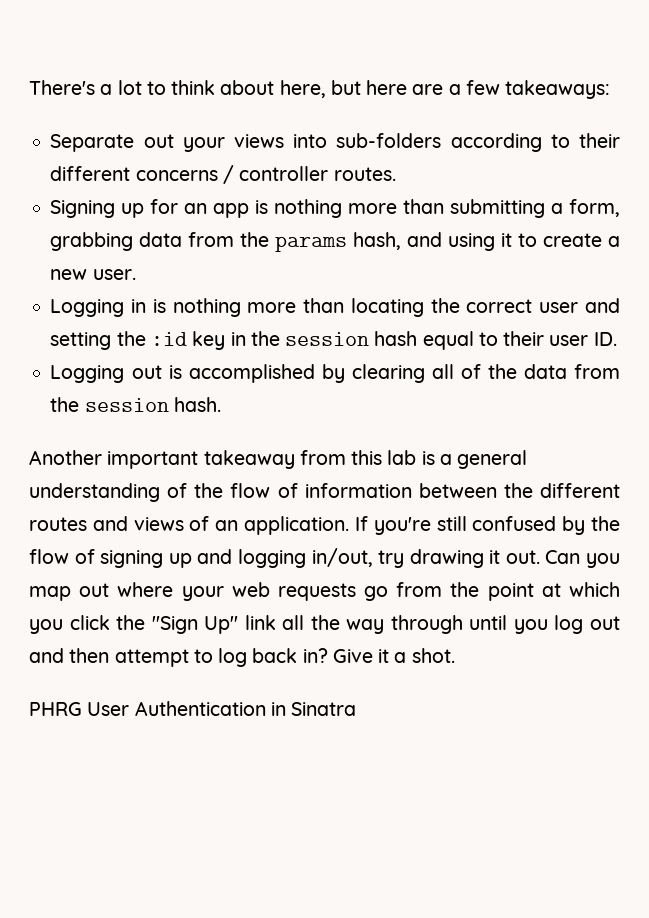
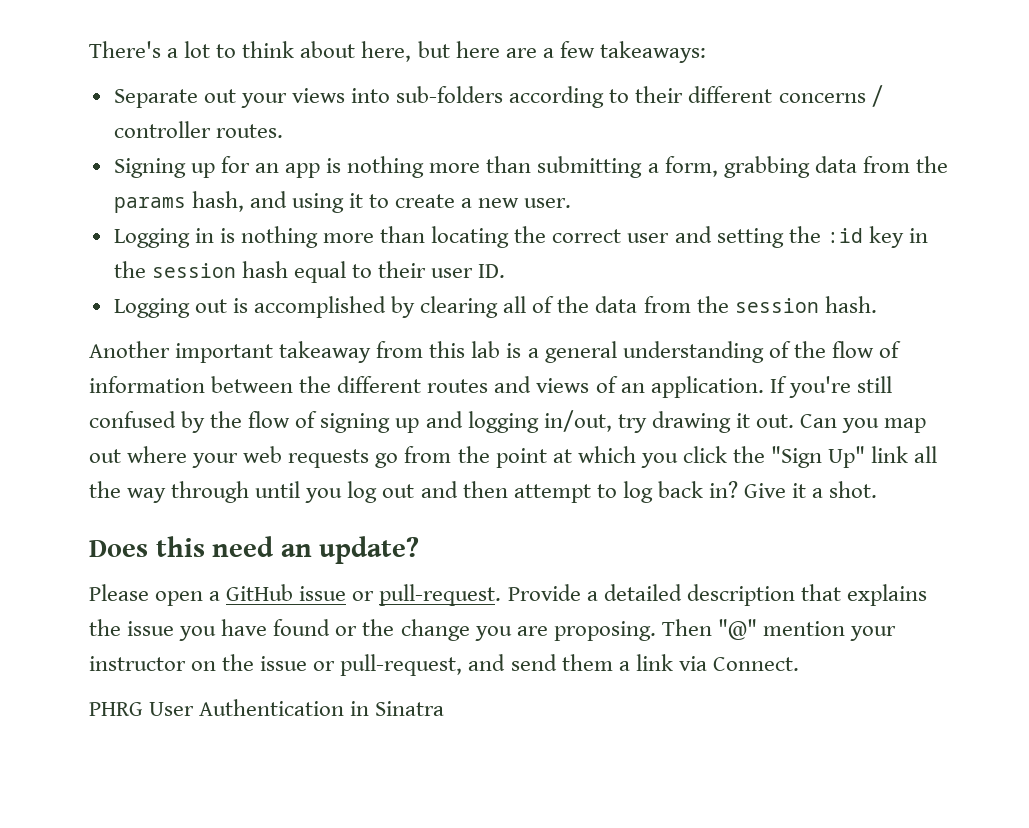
+ Does this need an update?
+ Please open a GitHub issue or pull-request. Provide a detailed description that explains the issue you have found or the change you are proposing. Then "@" mention your instructor on the issue or pull-request, and send them a link via Connect.

